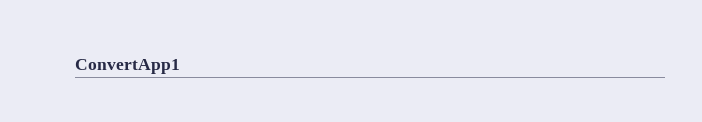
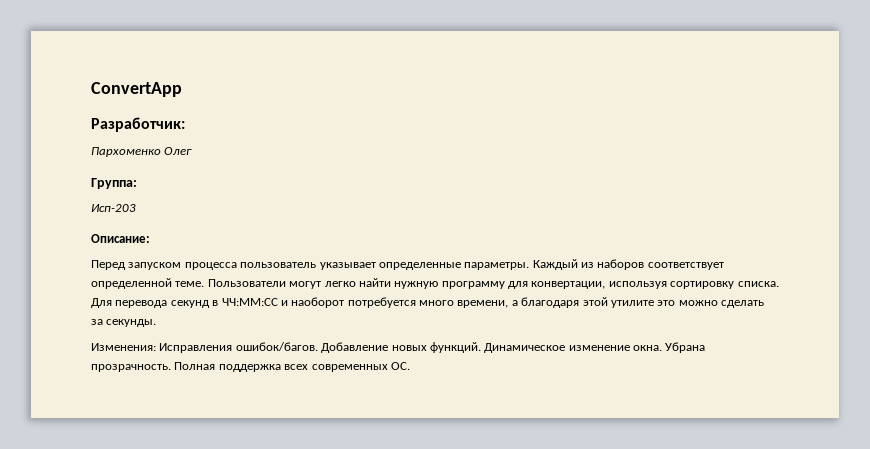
- ConvertApp1
+ ConvertApp
+ Разработчик:
+ Пархоменко Олег
+ Группа:
+ Исп-203
+ Описание:
+ Перед запуском процесса пользователь указывает определенные параметры. Каждый из наборов соответствует определенной теме. Пользователи могут легко найти нужную программу для конвертации, используя сортировку списка. Для перевода секунд в ЧЧ:ММ:СС и наоборот потребуется много времени, а благодаря этой утилите это можно сделать за секунды.
+ Изменения: Исправления ошибок/багов. Добавление новых функций. Динамическое изменение окна. Убрана прозрачность. Полная поддержка всех современных ОС.

